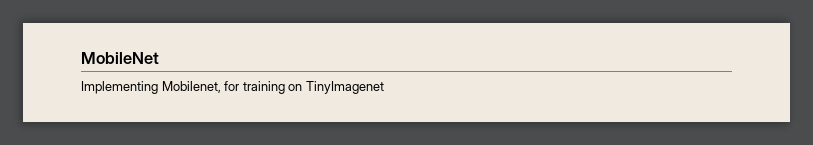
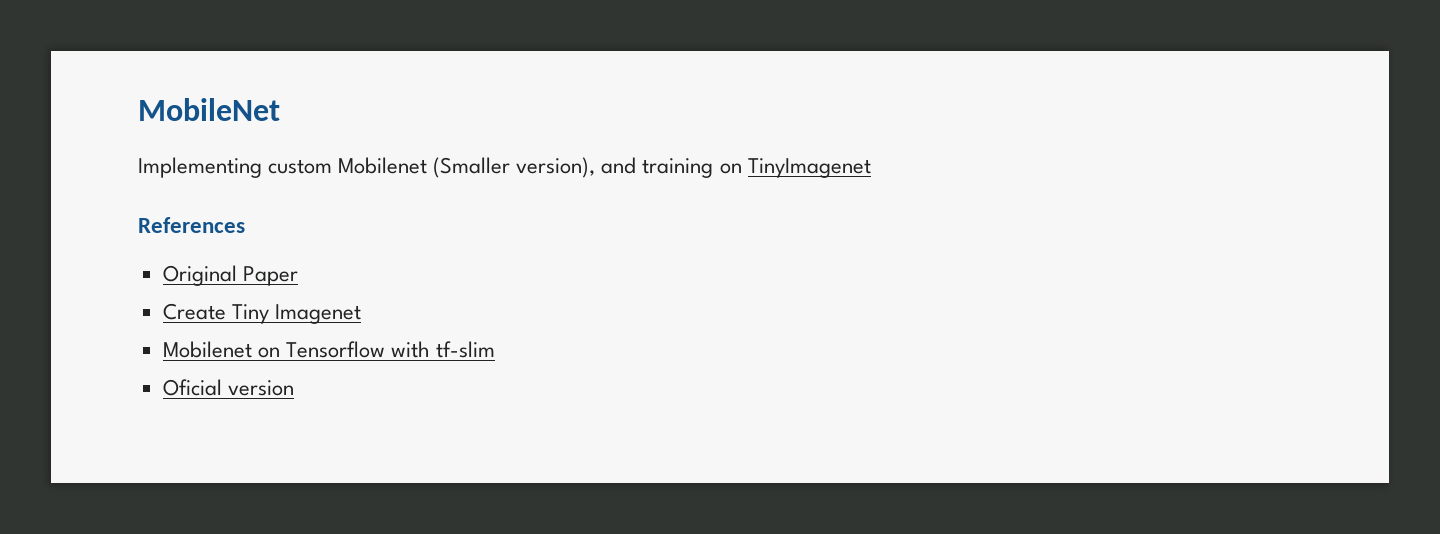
- Implementing Mobilenet, for training on TinyImagenet
+ Implementing custom Mobilenet (Smaller version), and training on TinyImagenet
+ References
+ Original Paper
+ Create Tiny Imagenet
+ Mobilenet on Tensorflow with tf-slim
+ Oficial version

